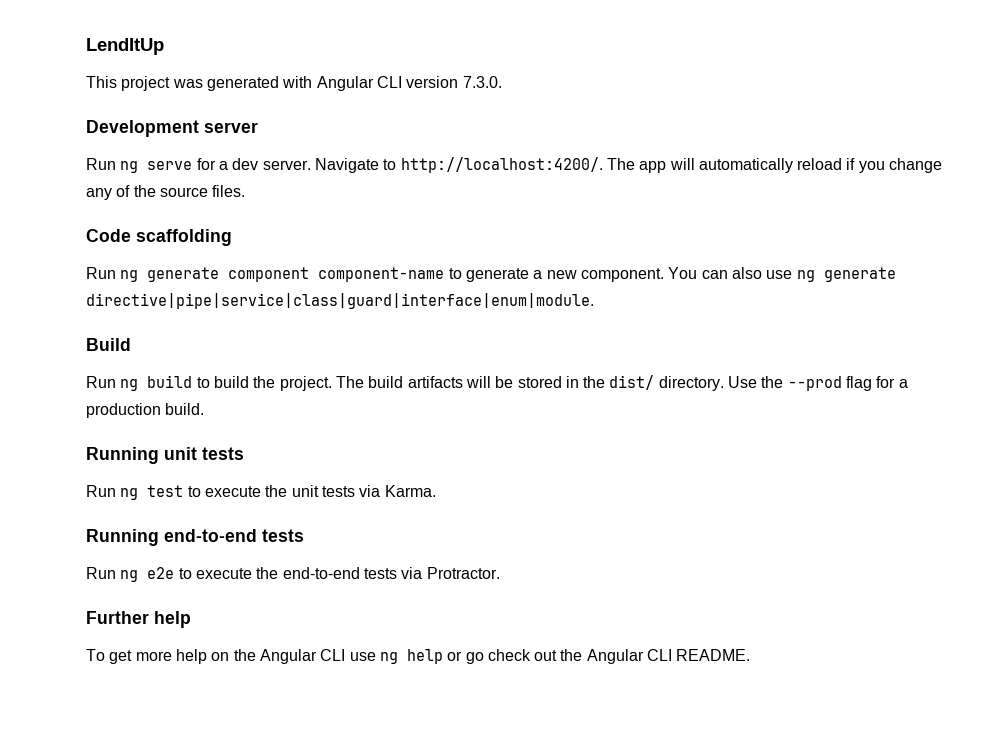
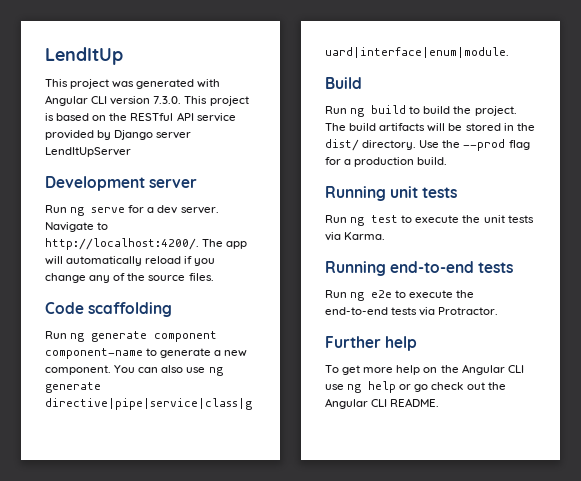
- This project was generated with Angular CLI version 7.3.0.
+ This project was generated with Angular CLI version 7.3.0. This project is based on the RESTful API service provided by Django server LendItUpServer

